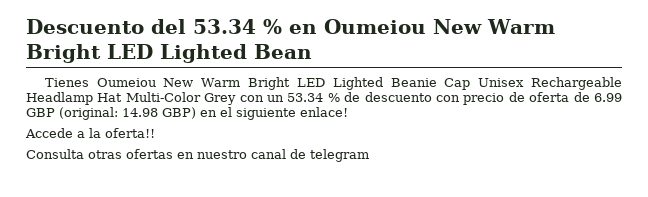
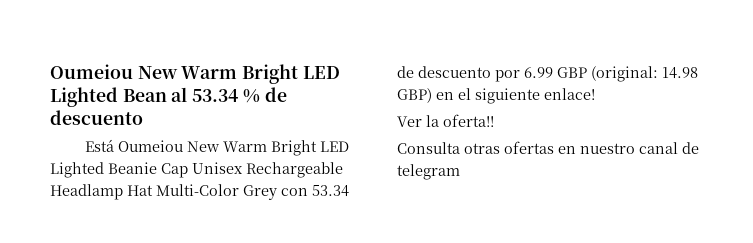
- Descuento del 53.34 % en Oumeiou New Warm Bright LED Lighted Bean
- Tienes Oumeiou New Warm Bright LED Lighted Beanie Cap Unisex Rechargeable Headlamp Hat Multi-Color Grey con un 53.34 % de descuento con precio de oferta de 6.99 GBP (original: 14.98 GBP) en el siguiente enlace!
+ Oumeiou New Warm Bright LED Lighted Bean al 53.34 % de descuento
+ Está Oumeiou New Warm Bright LED Lighted Beanie Cap Unisex Rechargeable Headlamp Hat Multi-Color Grey con 53.34 de descuento por 6.99 GBP (original: 14.98 GBP) en el siguiente enlace!
- Accede a la oferta!!
+ Ver la oferta!!

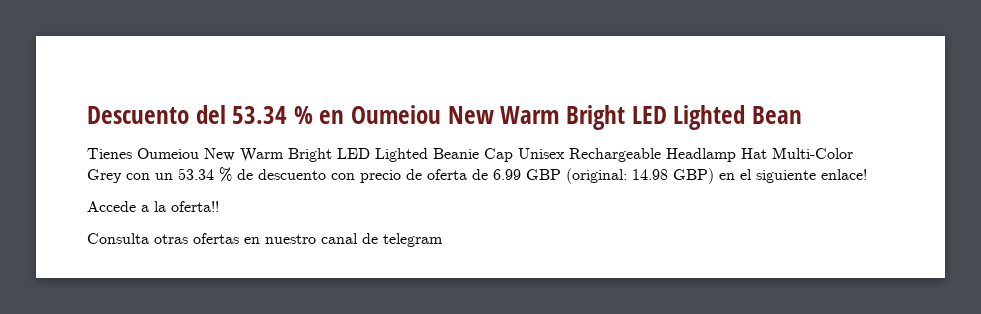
- Oumeiou New Warm Bright LED Lighted Bean al 53.34 % de descuento
- Está Oumeiou New Warm Bright LED Lighted Beanie Cap Unisex Rechargeable Headlamp Hat Multi-Color Grey con 53.34 de descuento por 6.99 GBP (original: 14.98 GBP) en el siguiente enlace!
+ Descuento del 53.34 % en Oumeiou New Warm Bright LED Lighted Bean
+ Tienes Oumeiou New Warm Bright LED Lighted Beanie Cap Unisex Rechargeable Headlamp Hat Multi-Color Grey con un 53.34 % de descuento con precio de oferta de 6.99 GBP (original: 14.98 GBP) en el siguiente enlace!
- Ver la oferta!!
+ Accede a la oferta!!

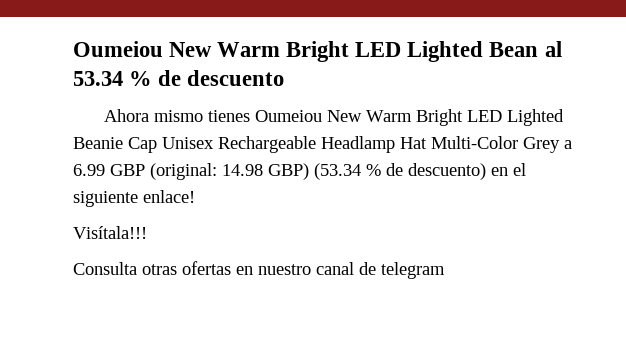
- Descuento del 53.34 % en Oumeiou New Warm Bright LED Lighted Bean
- Tienes Oumeiou New Warm Bright LED Lighted Beanie Cap Unisex Rechargeable Headlamp Hat Multi-Color Grey con un 53.34 % de descuento con precio de oferta de 6.99 GBP (original: 14.98 GBP) en el siguiente enlace!
+ Oumeiou New Warm Bright LED Lighted Bean al 53.34 % de descuento
+ Ahora mismo tienes Oumeiou New Warm Bright LED Lighted Beanie Cap Unisex Rechargeable Headlamp Hat Multi-Color Grey a 6.99 GBP (original: 14.98 GBP) (53.34 % de descuento) en el siguiente enlace!
- Accede a la oferta!!
+ Visítala!!!

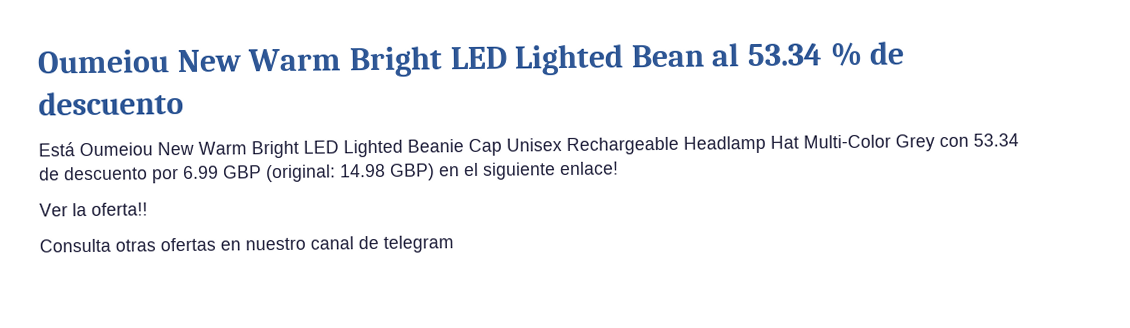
- Ahora mismo tienes Oumeiou New Warm Bright LED Lighted Beanie Cap Unisex Rechargeable Headlamp Hat Multi-Color Grey a 6.99 GBP (original: 14.98 GBP) (53.34 % de descuento) en el siguiente enlace!
+ Está Oumeiou New Warm Bright LED Lighted Beanie Cap Unisex Rechargeable Headlamp Hat Multi-Color Grey con 53.34 de descuento por 6.99 GBP (original: 14.98 GBP) en el siguiente enlace!
- Visítala!!!
+ Ver la oferta!!

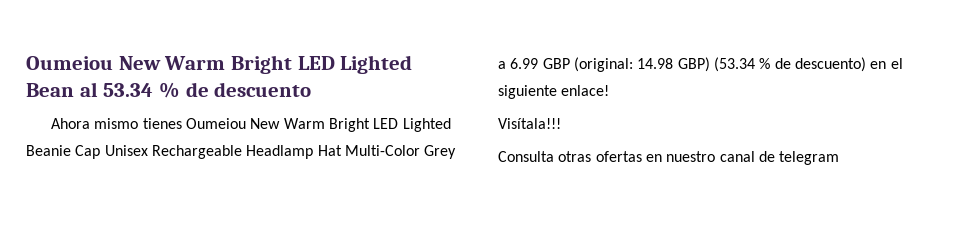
- Está Oumeiou New Warm Bright LED Lighted Beanie Cap Unisex Rechargeable Headlamp Hat Multi-Color Grey con 53.34 de descuento por 6.99 GBP (original: 14.98 GBP) en el siguiente enlace!
+ Ahora mismo tienes Oumeiou New Warm Bright LED Lighted Beanie Cap Unisex Rechargeable Headlamp Hat Multi-Color Grey a 6.99 GBP (original: 14.98 GBP) (53.34 % de descuento) en el siguiente enlace!
- Ver la oferta!!
+ Visítala!!!

